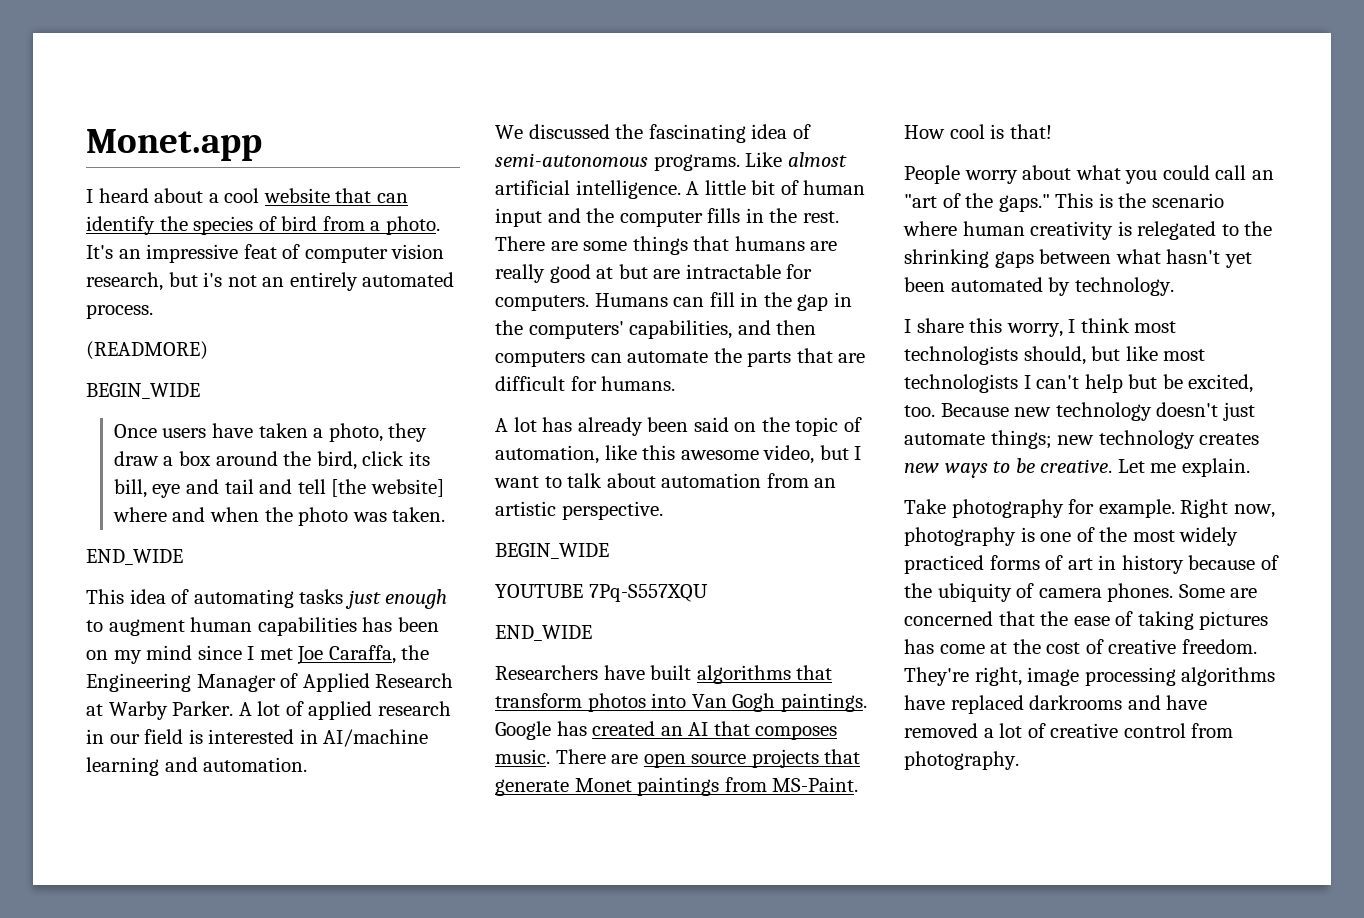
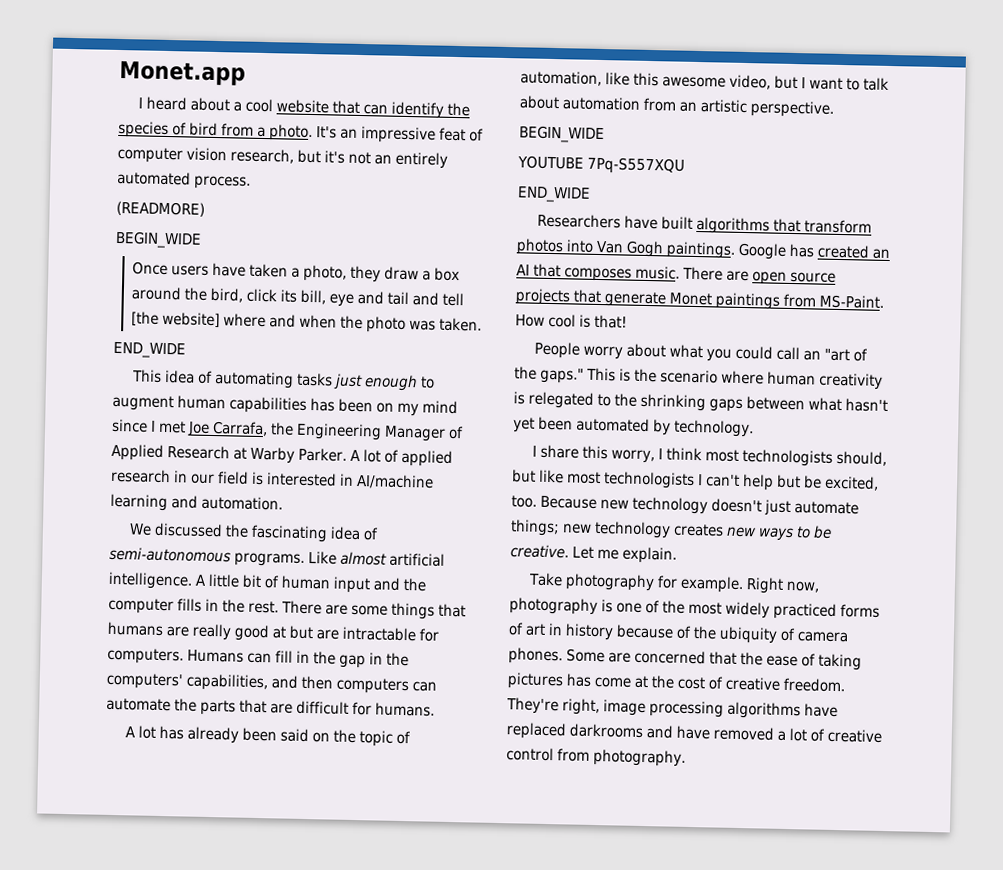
- It's an impressive feat of computer vision research, but i's not an entirely automated process.
+ It's an impressive feat of computer vision research, but it's not an entirely automated process.
- This idea of automating tasks just enough to augment human capabilities has been on my mind since I met Joe Caraffa, the Engineering Manager of Applied Research at Warby Parker.
+ This idea of automating tasks just enough to augment human capabilities has been on my mind since I met Joe Carrafa, the Engineering Manager of Applied Research at Warby Parker.

